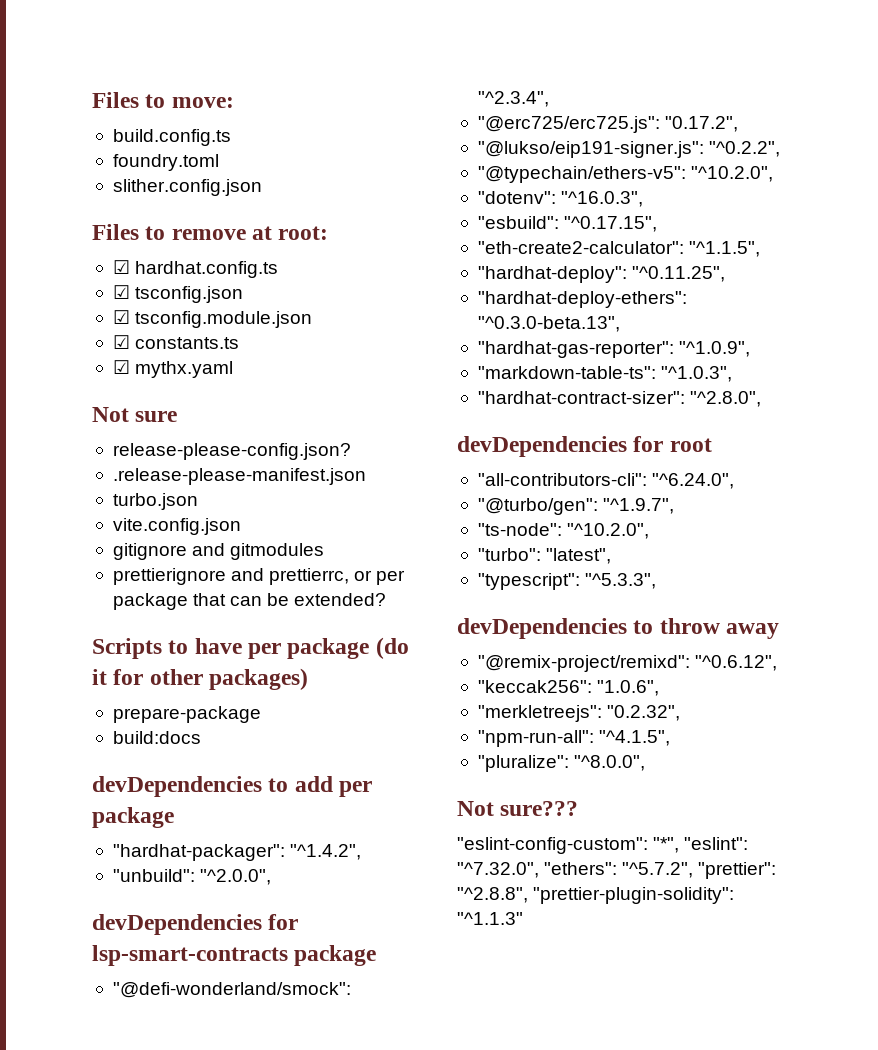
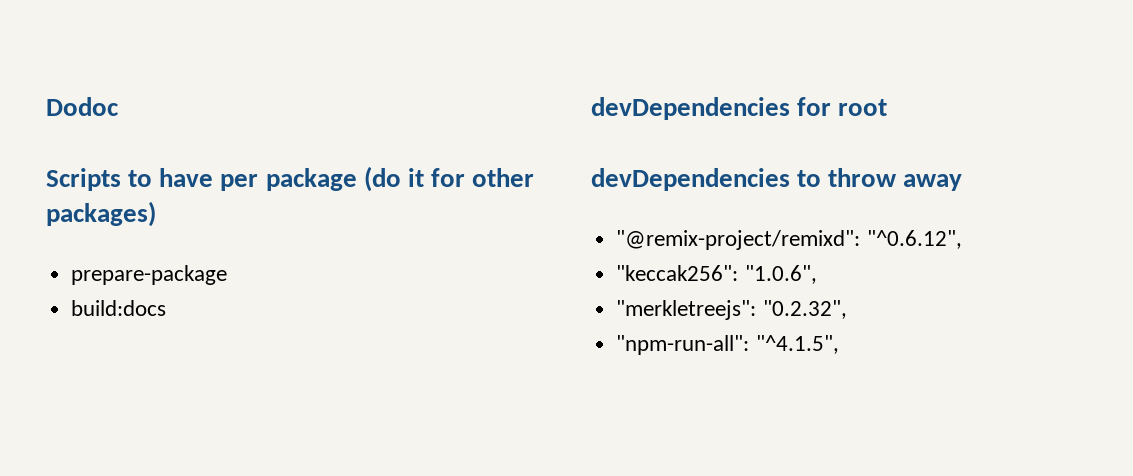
- Files to move:
- build.config.ts
- foundry.toml
- slither.config.json
- Files to remove at root:
- ☑ hardhat.config.ts
- ☑ tsconfig.json
- ☑ tsconfig.module.json
- ☑ constants.ts
- ☑ mythx.yaml
- Not sure
- release-please-config.json?
- .release-please-manifest.json
- turbo.json
- vite.config.json
- gitignore and gitmodules
- prettierignore and prettierrc, or per package that can be extended?
+ Dodoc
- devDependencies to add per package
- "hardhat-packager": "^1.4.2",
- "unbuild": "^2.0.0",
- devDependencies for lsp-smart-contracts package
- "@defi-wonderland/smock": "^2.3.4",
- "@erc725/erc725.js": "0.17.2",
- "@lukso/eip191-signer.js": "^0.2.2",
- "@typechain/ethers-v5": "^10.2.0",
- "dotenv": "^16.0.3",
- "esbuild": "^0.17.15",
- "eth-create2-calculator": "^1.1.5",
- "hardhat-deploy": "^0.11.25",
- "hardhat-deploy-ethers": "^0.3.0-beta.13",
- "hardhat-gas-reporter": "^1.0.9",
- "markdown-table-ts": "^1.0.3",
- "hardhat-contract-sizer": "^2.8.0",
  devDependencies for root
- "all-contributors-cli": "^6.24.0",
- "@turbo/gen": "^1.9.7",
- "ts-node": "^10.2.0",
- "turbo": "latest",
- "typescript": "^5.3.3",
- "pluralize": "^8.0.0",
- Not sure???
- "eslint-config-custom": "*", "eslint": "^7.32.0", "ethers": "^5.7.2", "prettier": "^2.8.8", "prettier-plugin-solidity": "^1.1.3"

